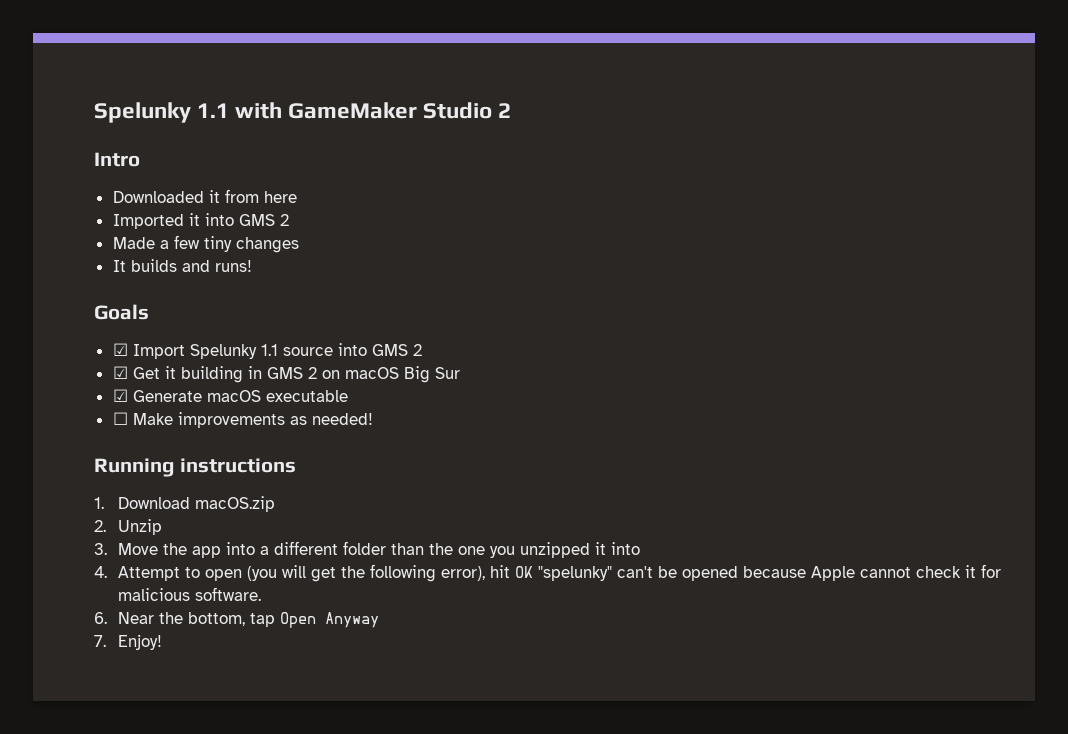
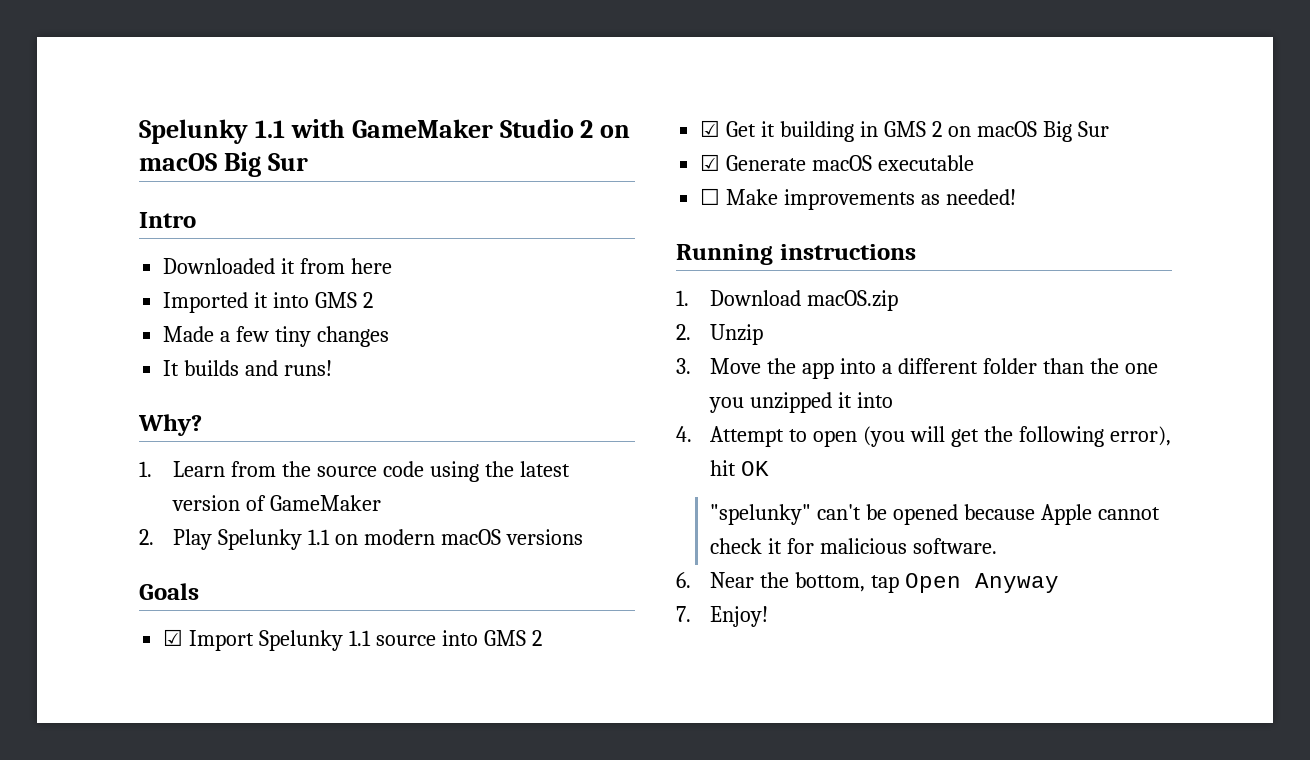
- Spelunky 1.1 with GameMaker Studio 2
+ Spelunky 1.1 with GameMaker Studio 2 on macOS Big Sur
+ Why?
+ 1. Learn from the source code using the latest version of GameMaker
+ 2. Play Spelunky 1.1 on modern macOS versions
- 4. Attempt to open (you will get the following error), hit OK "spelunky" can't be opened because Apple cannot check it for malicious software.
+ 4. Attempt to open (you will get the following error), hit OK
+ "spelunky" can't be opened because Apple cannot check it for malicious software.

